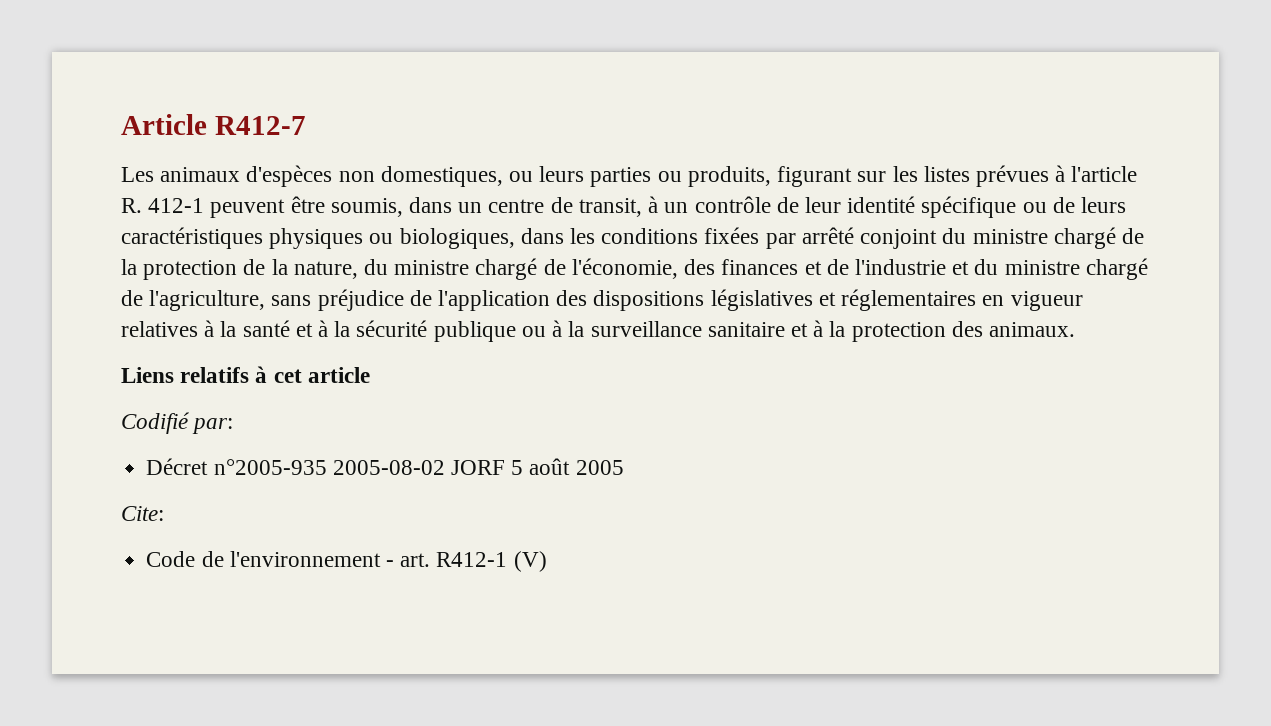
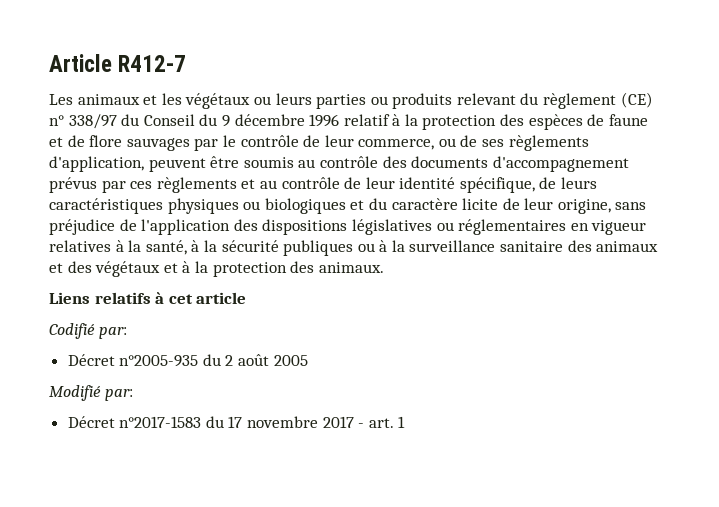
- Les animaux d'espèces non domestiques, ou leurs parties ou produits, figurant sur les listes prévues à l'article R. 412-1 peuvent être soumis, dans un centre de transit, à un contrôle de leur identité spécifique ou de leurs caractéristiques physiques ou biologiques, dans les conditions fixées par arrêté conjoint du ministre chargé de la protection de la nature, du ministre chargé de l'économie, des finances et de l'industrie et du ministre chargé de l'agriculture, sans préjudice de l'application des dispositions législatives et réglementaires en vigueur relatives à la santé et à la sécurité publique ou à la surveillance sanitaire et à la protection des animaux.
+ Les animaux et les végétaux ou leurs parties ou produits relevant du règlement (CE) n° 338/97 du Conseil du 9 décembre 1996 relatif à la protection des espèces de faune et de flore sauvages par le contrôle de leur commerce, ou de ses règlements d'application, peuvent être soumis au contrôle des documents d'accompagnement prévus par ces règlements et au contrôle de leur identité spécifique, de leurs caractéristiques physiques ou biologiques et du caractère licite de leur origine, sans préjudice de l'application des dispositions législatives ou réglementaires en vigueur relatives à la santé, à la sécurité publiques ou à la surveillance sanitaire des animaux et des végétaux et à la protection des animaux.
- Décret n°2005-935 2005-08-02 JORF 5 août 2005
+ Décret n°2005-935 du 2 août 2005
- Cite:
- Code de l'environnement - art. R412-1 (V)
+ Modifié par:
+ Décret n°2017-1583 du 17 novembre 2017 - art. 1

